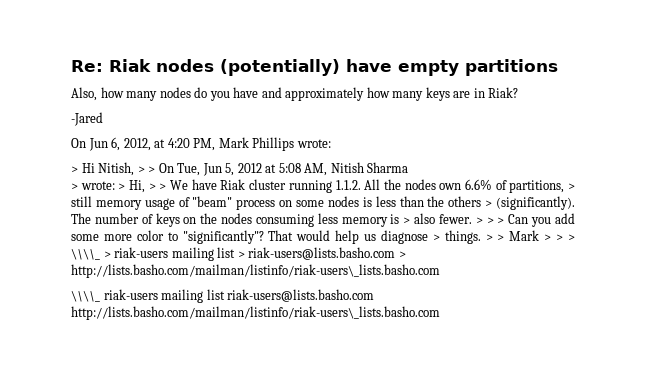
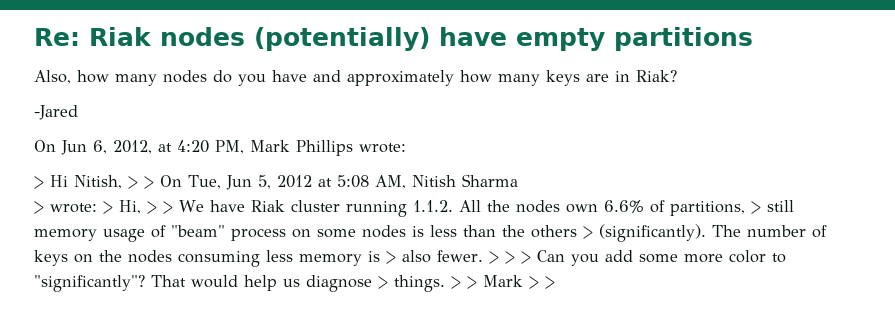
- > > Mark > > > \\\\_ > riak-users mailing list > riak-users@lists.basho.com > http://lists.basho.com/mailman/listinfo/riak-users\_lists.basho.com
- \\\\_ riak-users mailing list riak-users@lists.basho.com http://lists.basho.com/mailman/listinfo/riak-users\_lists.basho.com
+ > > Mark > >

